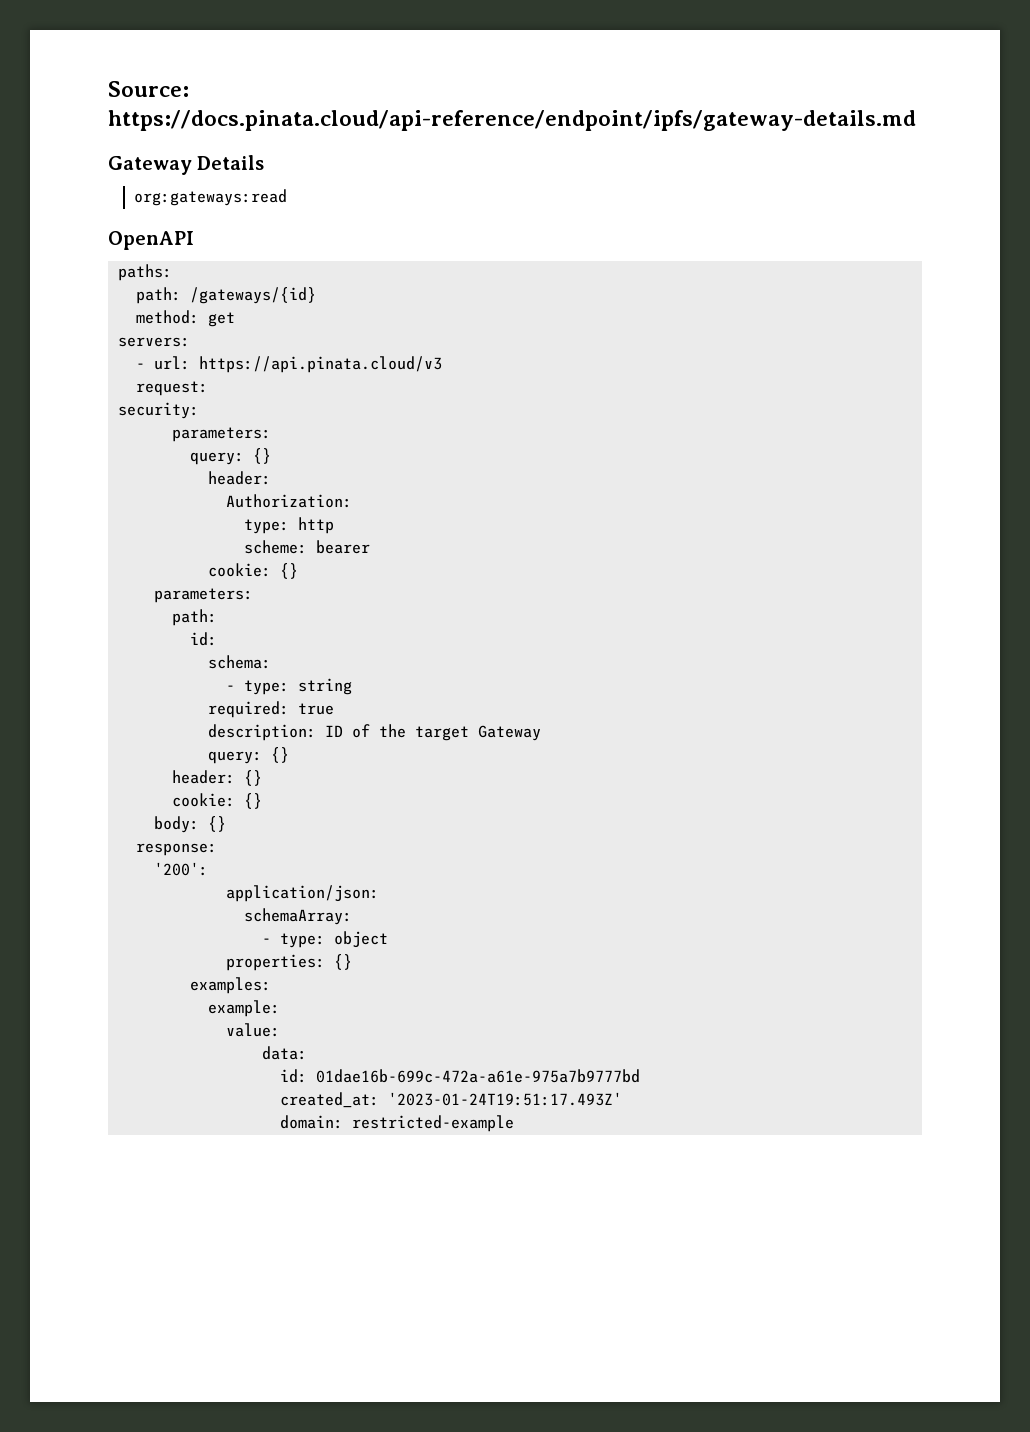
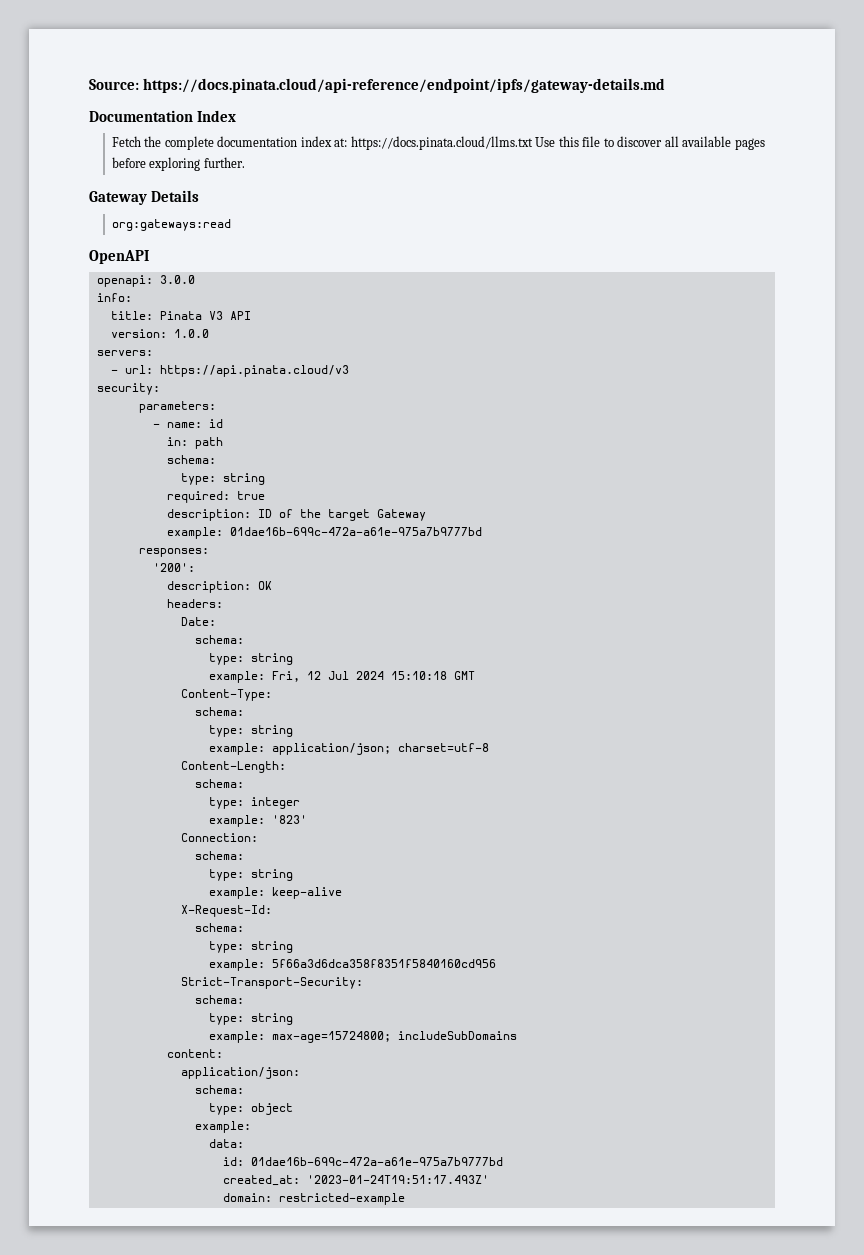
+ Documentation Index
+ Fetch the complete documentation index at: https://docs.pinata.cloud/llms.txt Use this file to discover all available pages before exploring further.
  Gateway Details
  org:gateways:read
  OpenAPI
- paths:
- path: /gateways/{id}
- method: get
+ openapi: 3.0.0
+ info:
+ title: Pinata V3 API
+ version: 1.0.0
- request:
  security:
  parameters:
- query: {}
- header:
- Authorization:
- type: http
- scheme: bearer
- cookie: {}
- parameters:
- path:
- id:
+ - name: id
+ in: path
  schema:
- - type: string
+ type: string
  description: ID of the target Gateway
- query: {}
- header: {}
- cookie: {}
- body: {}
- response:
+ example: 01dae16b-699c-472a-a61e-975a7b9777bd
+ responses:
  '200':
+ description: OK
+ headers:
+ Date:
+ schema:
+ type: string
+ example: Fri, 12 Jul 2024 15:10:18 GMT
+ Content-Type:
+ schema:
+ type: string
+ example: application/json; charset=utf-8
+ Content-Length:
+ schema:
+ type: integer
+ example: '823'
+ Connection:
+ schema:
+ type: string
+ example: keep-alive
+ X-Request-Id:
+ schema:
+ type: string
+ example: 5f66a3d6dca358f8351f5840160cd956
+ Strict-Transport-Security:
+ schema:
+ type: string
+ example: max-age=15724800; includeSubDomains
+ content:
  application/json:
- schemaArray:
- - type: object
- properties: {}
- examples:
+ schema:
+ type: object
  example:
- value:

